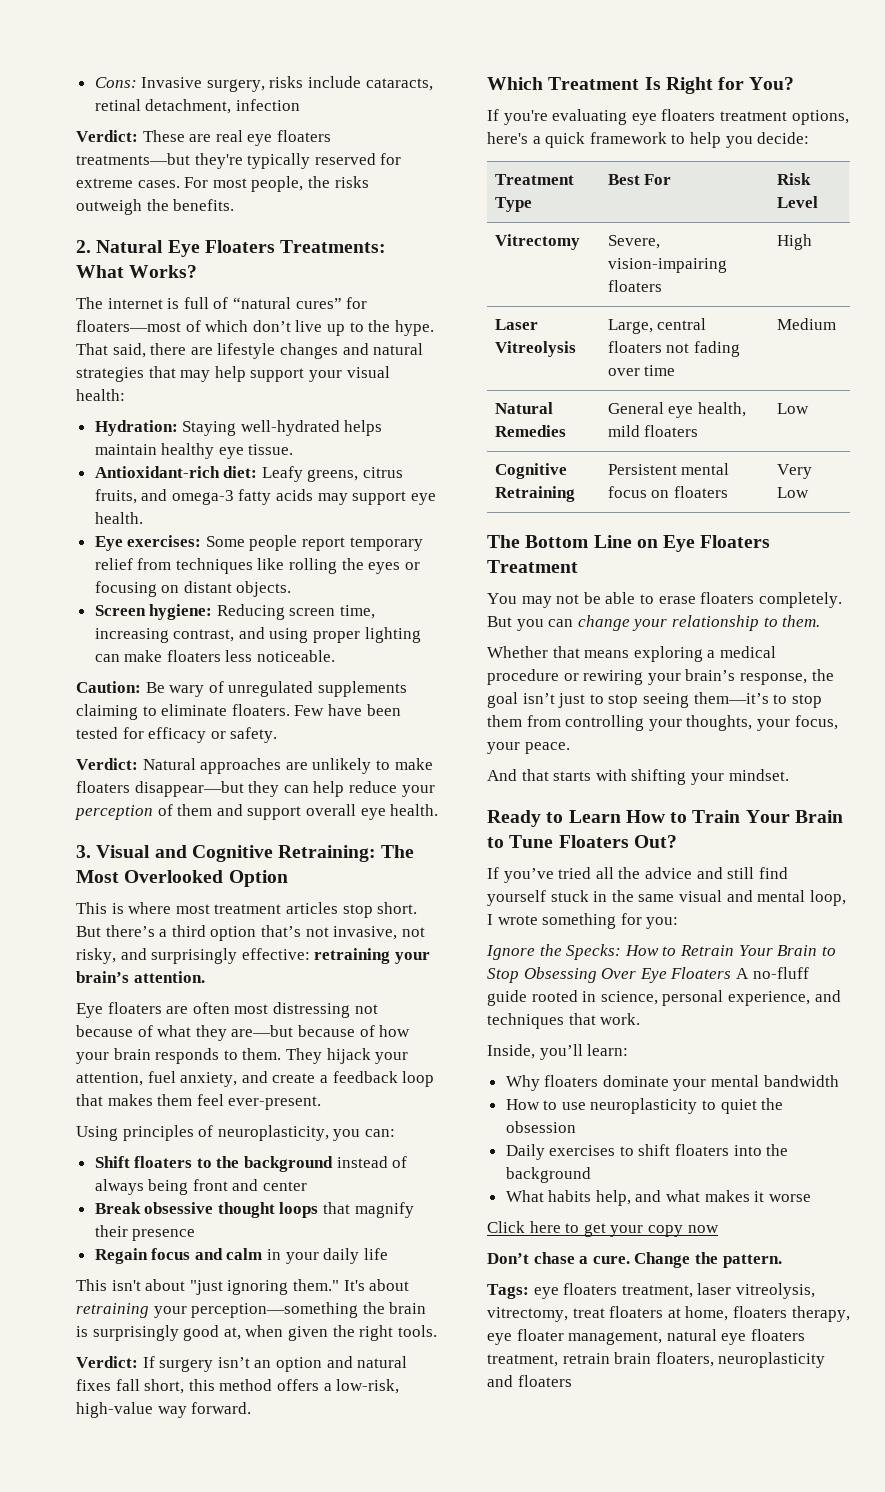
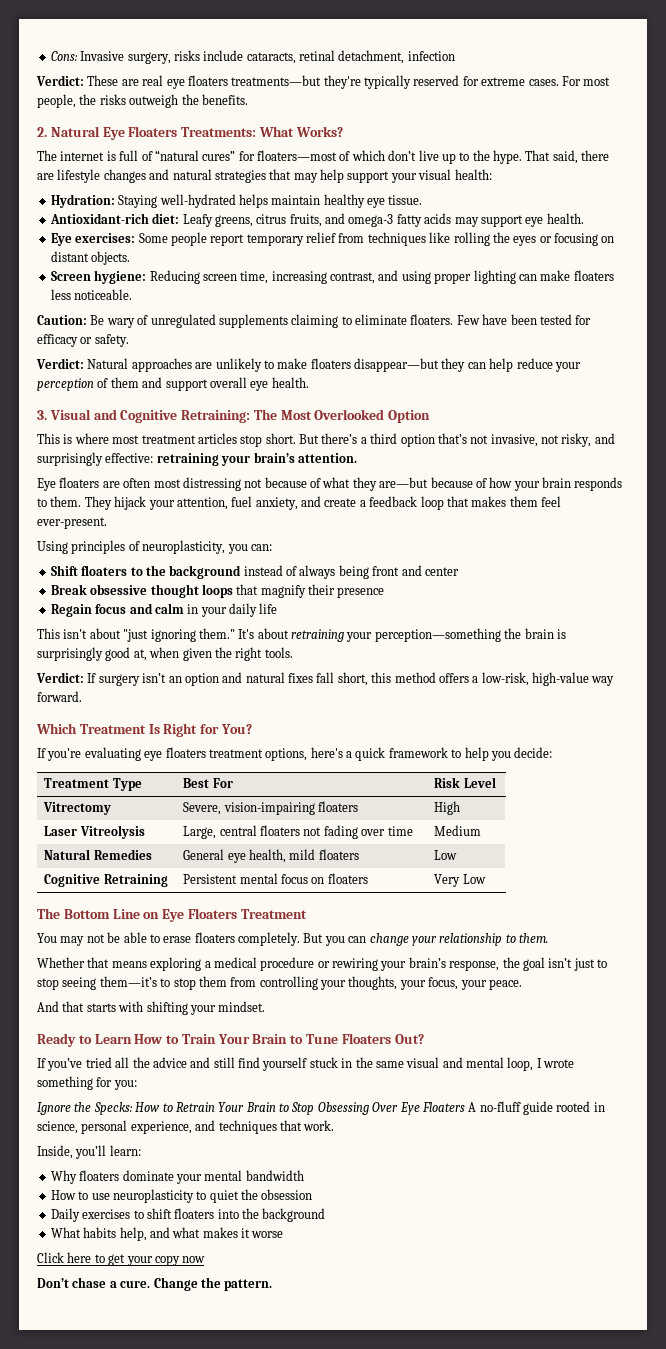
- Tags: eye floaters treatment, laser vitreolysis, vitrectomy, treat floaters at home, floaters therapy, eye floater management, natural eye floaters treatment, retrain brain floaters, neuroplasticity and floaters

